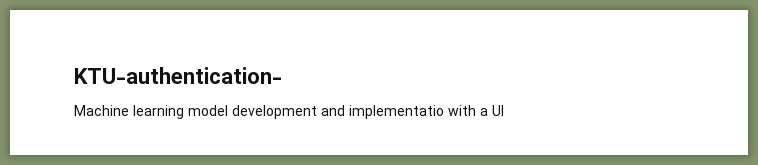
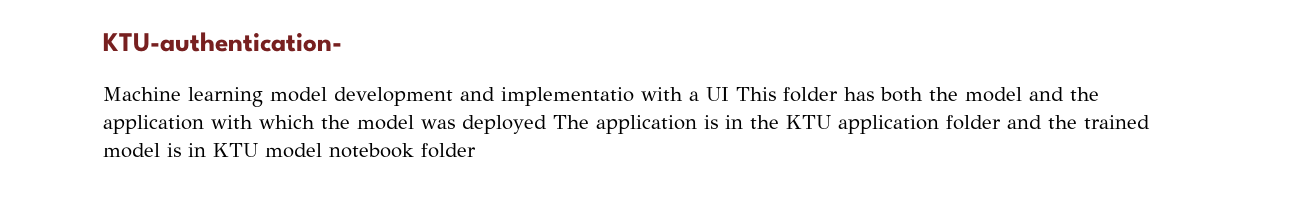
- Machine learning model development and implementatio with a UI
+ Machine learning model development and implementatio with a UI This folder has both the model and the application with which the model was deployed The application is in the KTU application folder and the trained model is in KTU model notebook folder

